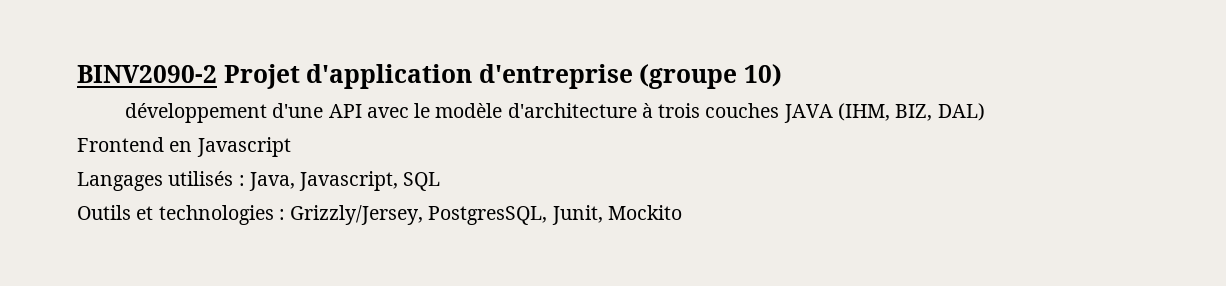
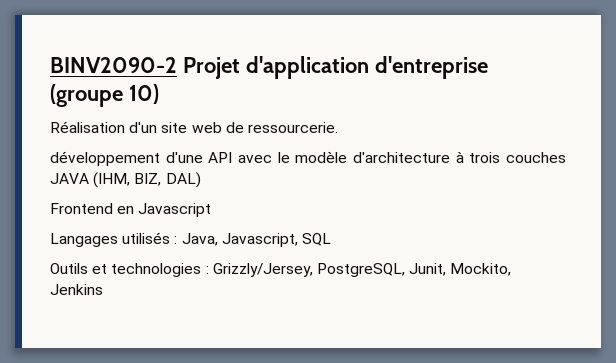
+ Réalisation d'un site web de ressourcerie.
- Outils et technologies : Grizzly/Jersey, PostgresSQL, Junit, Mockito
+ Outils et technologies : Grizzly/Jersey, PostgreSQL, Junit, Mockito, Jenkins

